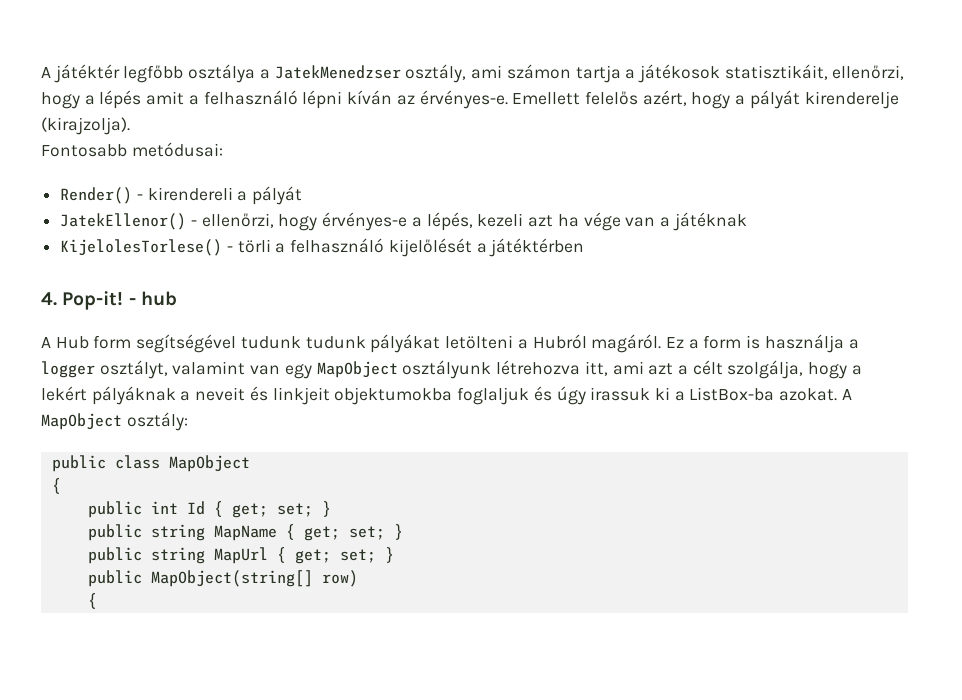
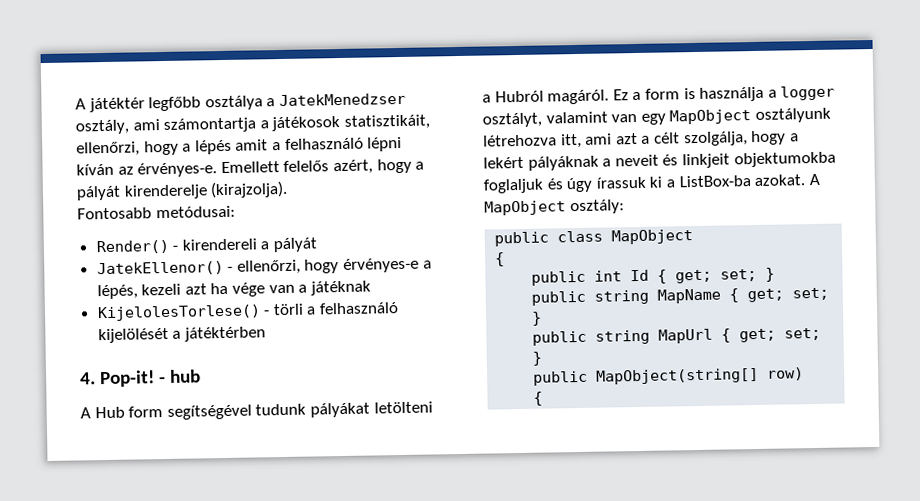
- A játéktér legfőbb osztálya a JatekMenedzser osztály, ami számon tartja a játékosok statisztikáit, ellenőrzi, hogy a lépés amit a felhasználó lépni kíván az érvényes-e.
+ A játéktér legfőbb osztálya a JatekMenedzser osztály, ami számontartja a játékosok statisztikáit, ellenőrzi, hogy a lépés amit a felhasználó lépni kíván az érvényes-e.
- KijelolesTorlese() - törli a felhasználó kijelőlését a játéktérben
+ KijelolesTorlese() - törli a felhasználó kijelölését a játéktérben
- A Hub form segítségével tudunk tudunk pályákat letölteni a Hubról magáról.
+ A Hub form segítségével tudunk pályákat letölteni a Hubról magáról.
- Ez a form is használja a logger osztályt, valamint van egy MapObject osztályunk létrehozva itt, ami azt a célt szolgálja, hogy a lekért pályáknak a neveit és linkjeit objektumokba foglaljuk és úgy irassuk ki a ListBox-ba azokat.
+ Ez a form is használja a logger osztályt, valamint van egy MapObject osztályunk létrehozva itt, ami azt a célt szolgálja, hogy a lekért pályáknak a neveit és linkjeit objektumokba foglaljuk és úgy írassuk ki a ListBox-ba azokat.

